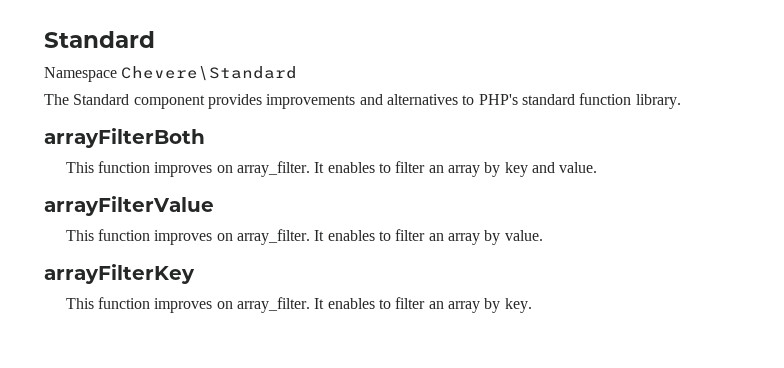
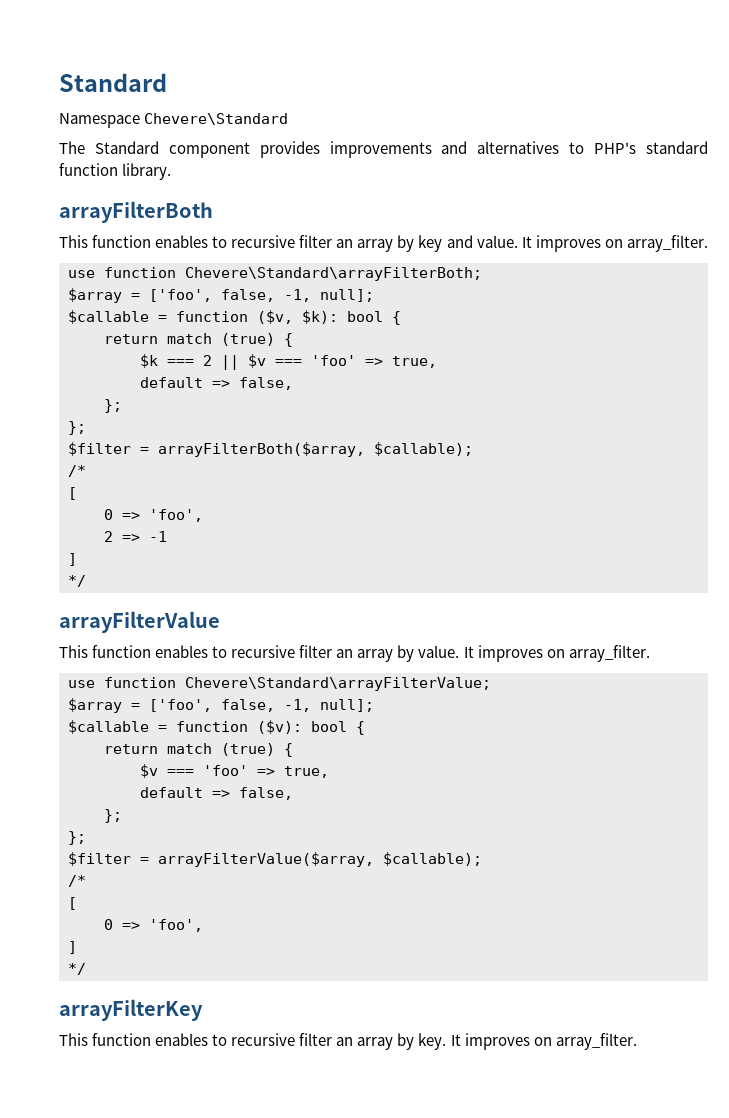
- This function improves on array_filter. It enables to filter an array by key and value.
+ This function enables to recursive filter an array by key and value. It improves on array_filter.
+ use function Chevere\Standard\arrayFilterBoth;
+ $array = ['foo', false, -1, null];
+ $callable = function ($v, $k): bool {
+ return match (true) {
+ $k === 2 || $v === 'foo' => true,
+ default => false,
+ };
+ };
+ $filter = arrayFilterBoth($array, $callable);
+ /*
+ [
+ 0 => 'foo',
+ 2 => -1
+ ]
+ */
- This function improves on array_filter. It enables to filter an array by value.
+ This function enables to recursive filter an array by value. It improves on array_filter.
+ use function Chevere\Standard\arrayFilterValue;
+ $array = ['foo', false, -1, null];
+ $callable = function ($v): bool {
+ return match (true) {
+ $v === 'foo' => true,
+ default => false,
+ };
+ };
+ $filter = arrayFilterValue($array, $callable);
+ /*
+ [
+ 0 => 'foo',
+ ]
+ */
- This function improves on array_filter. It enables to filter an array by key.
+ This function enables to recursive filter an array by key. It improves on array_filter.

